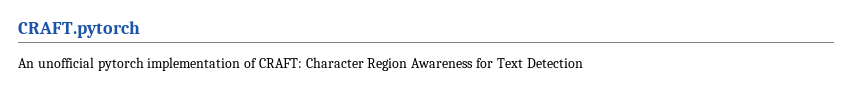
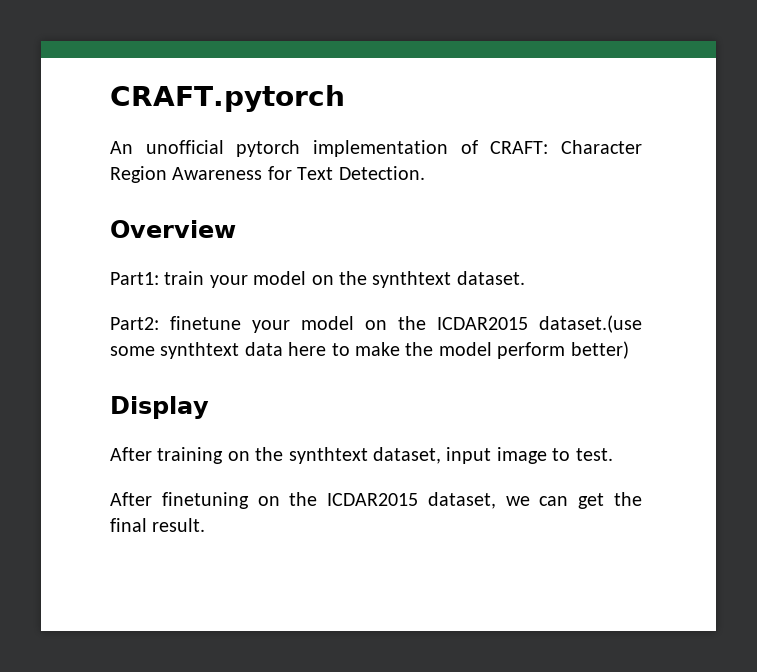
- An unofficial pytorch implementation of CRAFT: Character Region Awareness for Text Detection
+ An unofficial pytorch implementation of CRAFT: Character Region Awareness for Text Detection.
+ Overview
+ Part1: train your model on the synthtext dataset.
+ Part2: finetune your model on the ICDAR2015 dataset.(use some synthtext data here to make the model perform better)
+ Display
+ After training on the synthtext dataset, input image to test.
+ After finetuning on the ICDAR2015 dataset, we can get the final result.

